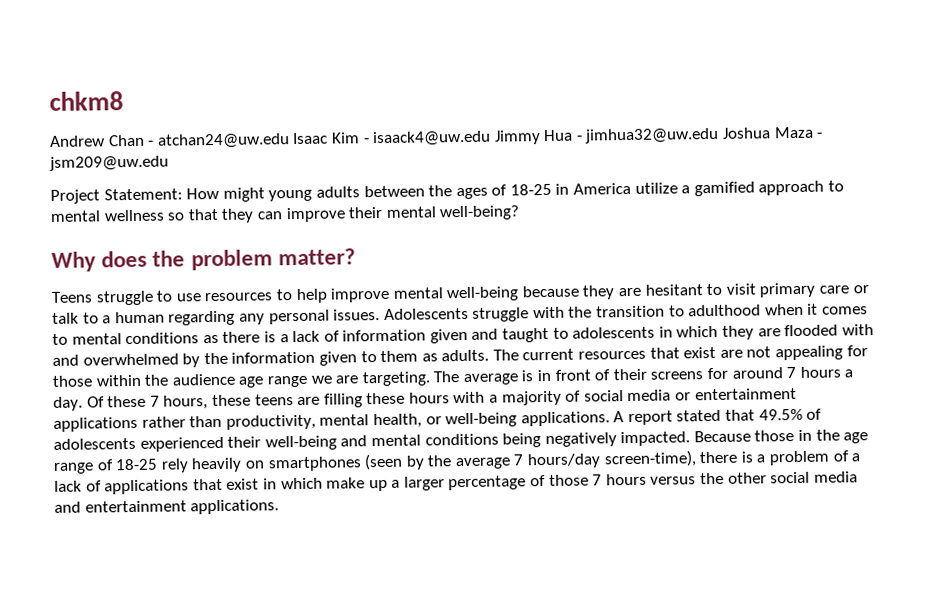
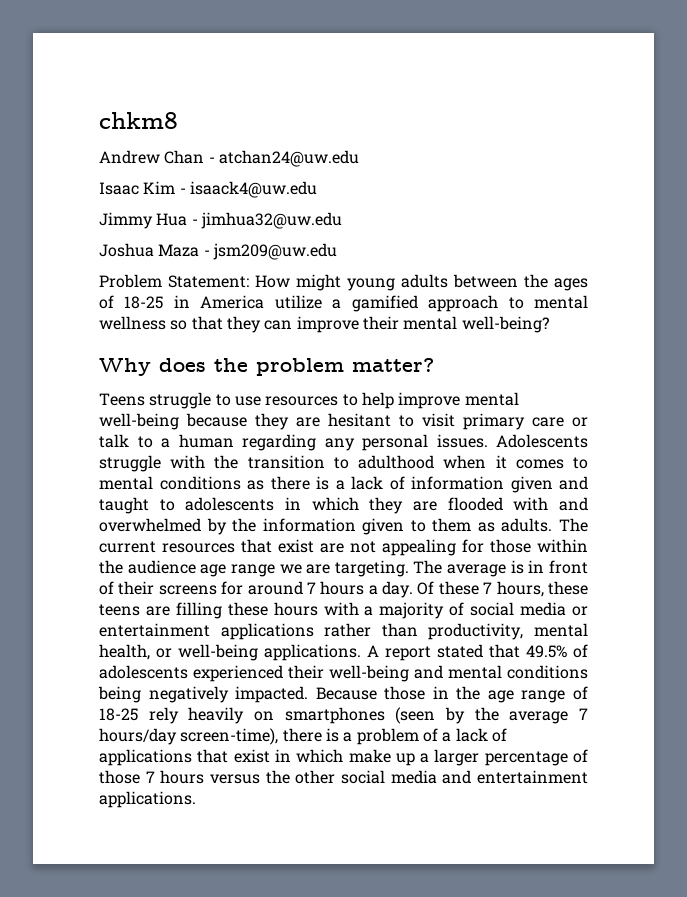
- Andrew Chan - atchan24@uw.edu Isaac Kim - isaack4@uw.edu Jimmy Hua - jimhua32@uw.edu Joshua Maza - jsm209@uw.edu
+ Andrew Chan - atchan24@uw.edu
+ Isaac Kim - isaack4@uw.edu
+ Jimmy Hua - jimhua32@uw.edu
+ Joshua Maza - jsm209@uw.edu
- Project Statement: How might young adults between the ages of 18-25 in America utilize a gamified approach to mental wellness so that they can improve their mental well-being?
+ Problem Statement: How might young adults between the ages of 18-25 in America utilize a gamified approach to mental wellness so that they can improve their mental well-being?

